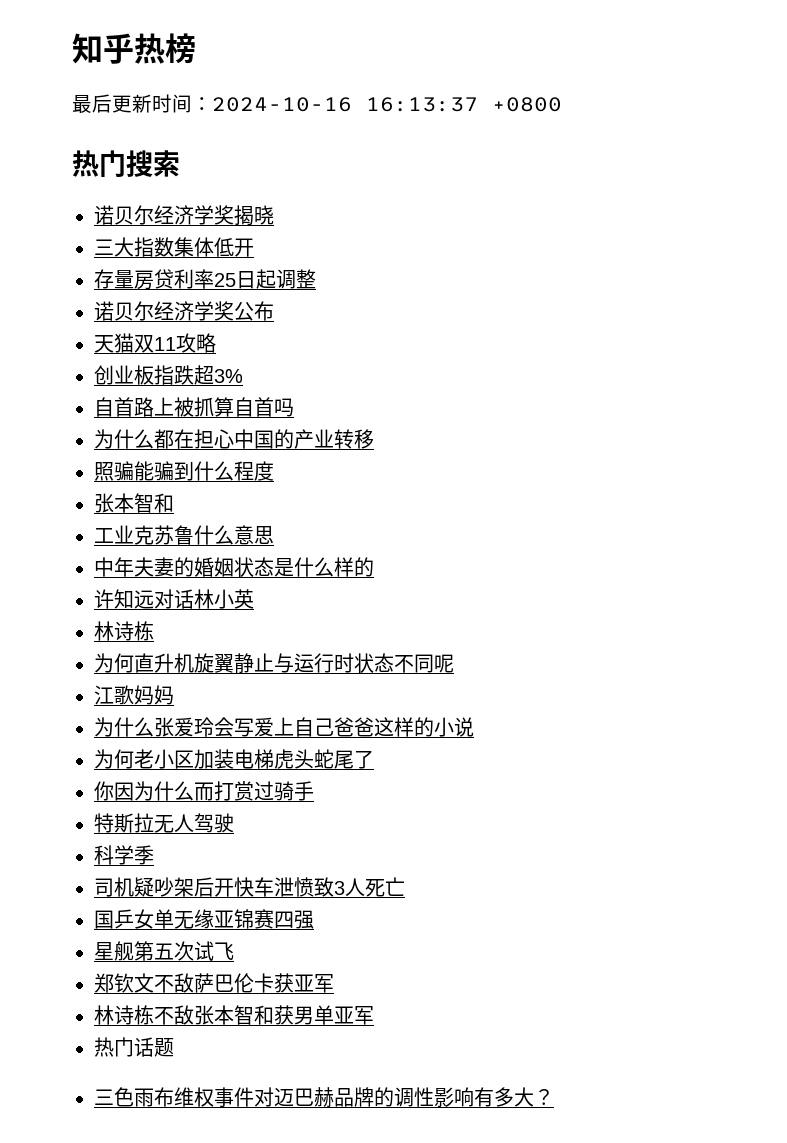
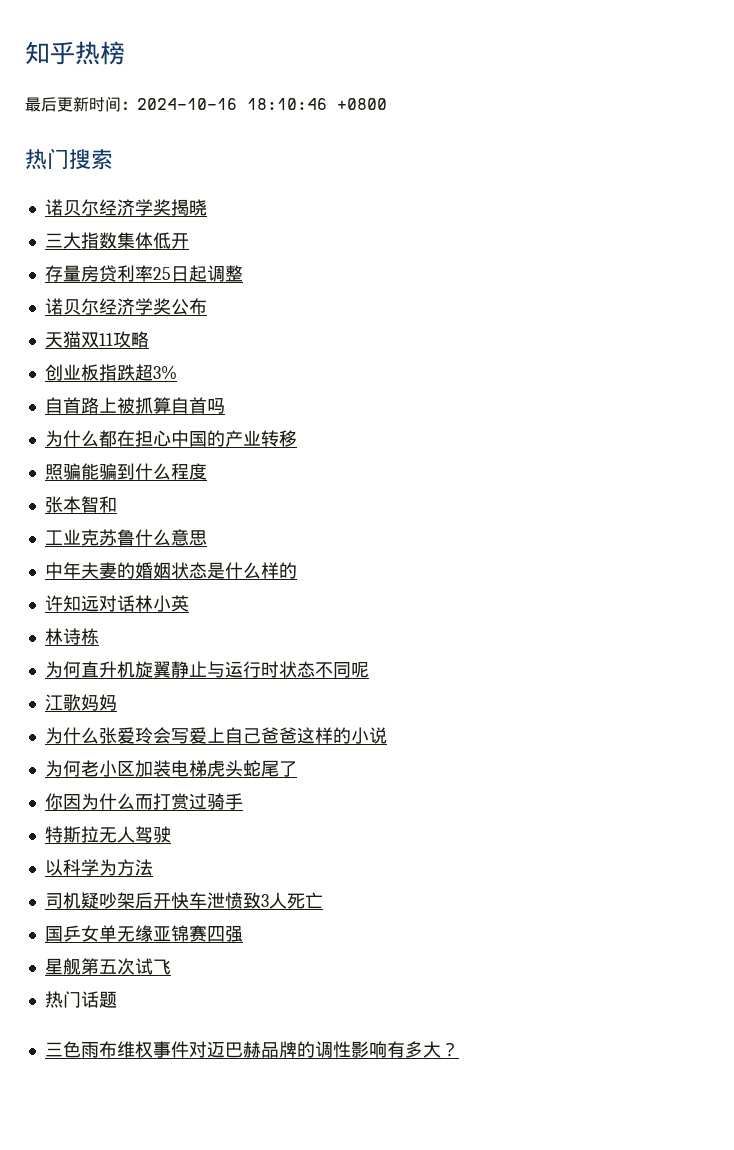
- 最后更新时间：2024-10-16 16:13:37 +0800
+ 最后更新时间：2024-10-16 18:10:46 +0800
- 科学季
+ 以科学为方法
- 郑钦文不敌萨巴伦卡获亚军
- 林诗栋不敌张本智和获男单亚军

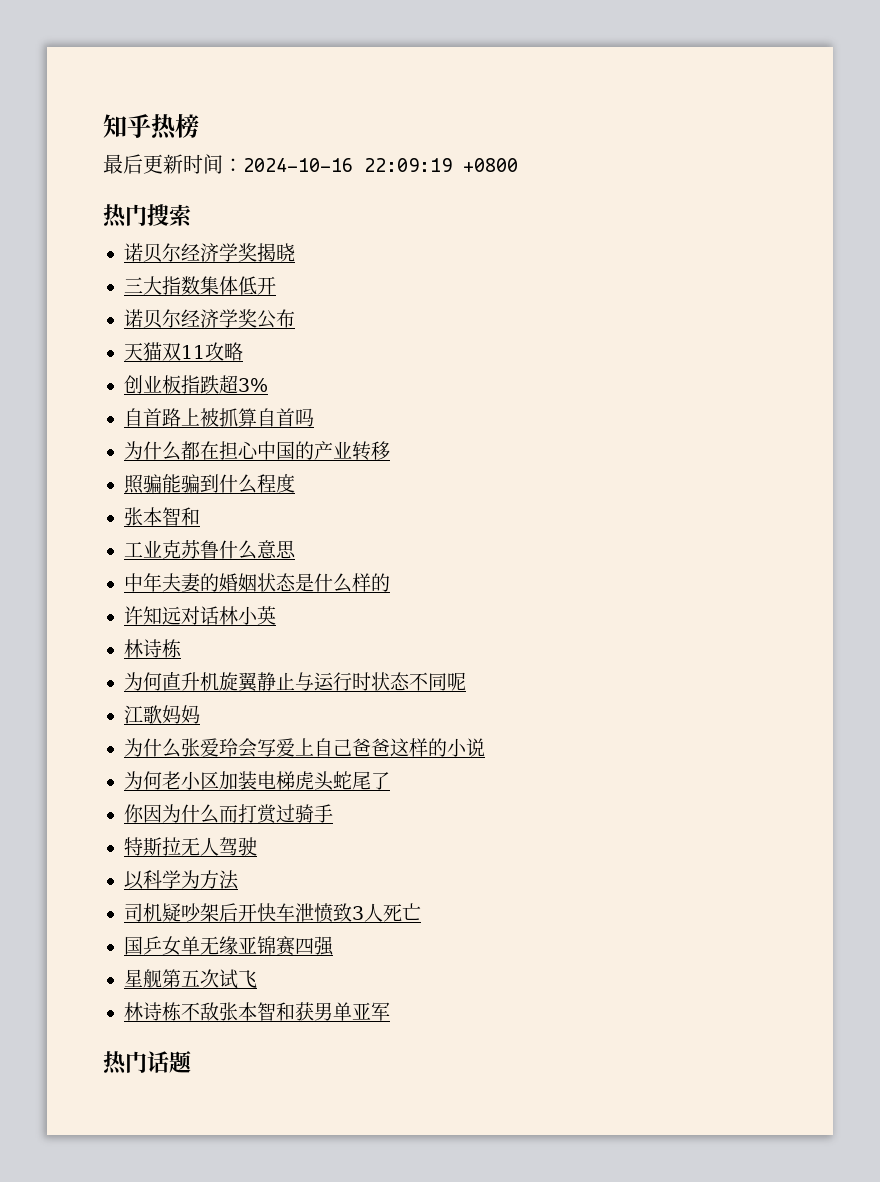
- 最后更新时间：2024-10-16 18:10:46 +0800
+ 最后更新时间：2024-10-16 22:09:19 +0800
- 存量房贷利率25日起调整
+ 林诗栋不敌张本智和获男单亚军
  热门话题
- 三色雨布维权事件对迈巴赫品牌的调性影响有多大？

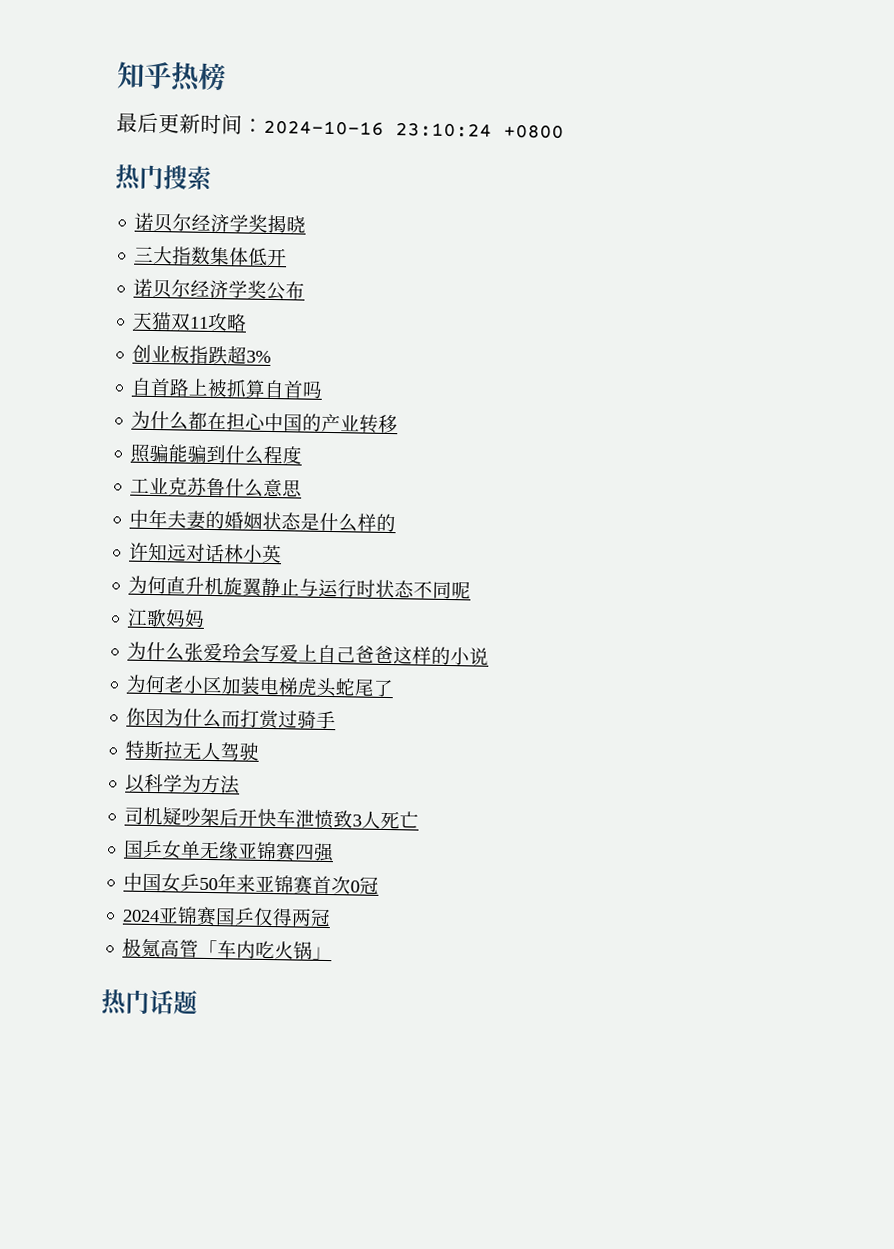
- 最后更新时间：2024-10-16 22:09:19 +0800
+ 最后更新时间：2024-10-16 23:10:24 +0800
  照骗能骗到什么程度
- 张本智和
  许知远对话林小英
- 林诗栋
- 星舰第五次试飞
- 林诗栋不敌张本智和获男单亚军
+ 中国女乒50年来亚锦赛首次0冠
+ 2024亚锦赛国乒仅得两冠
+ 极氪高管「车内吃火锅」

